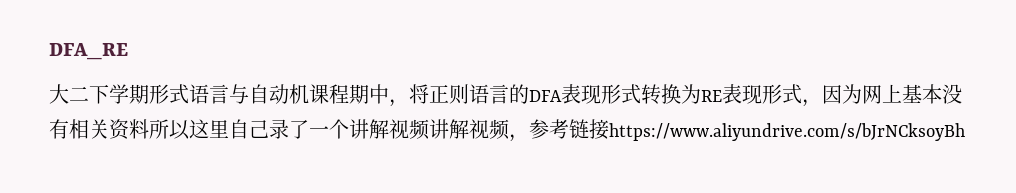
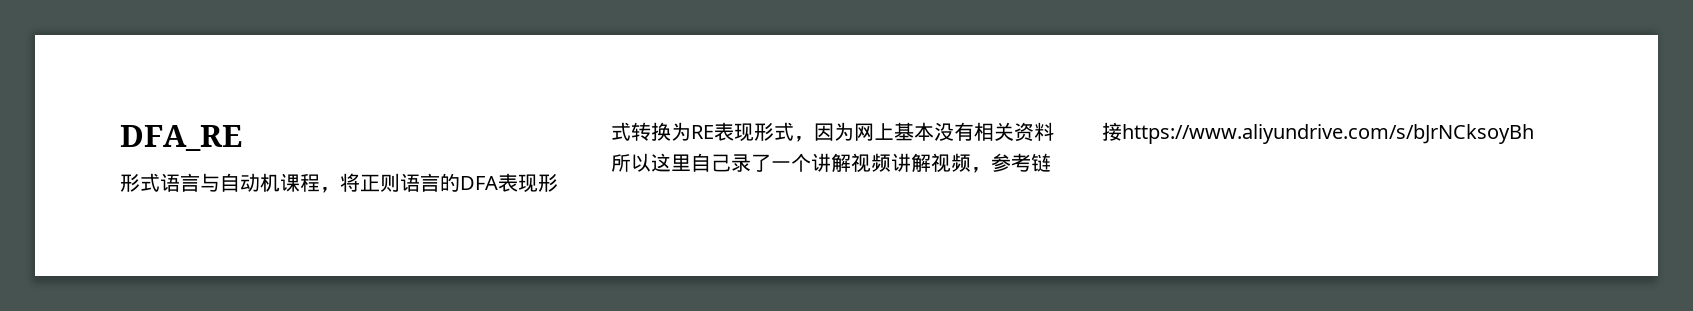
- 大二下学期形式语言与自动机课程期中，将正则语言的DFA表现形式转换为RE表现形式，因为网上基本没有相关资料所以这里自己录了一个讲解视频讲解视频，参考链接https://www.aliyundrive.com/s/bJrNCksoyBh
+ 形式语言与自动机课程，将正则语言的DFA表现形式转换为RE表现形式，因为网上基本没有相关资料所以这里自己录了一个讲解视频讲解视频，参考链接https://www.aliyundrive.com/s/bJrNCksoyBh

